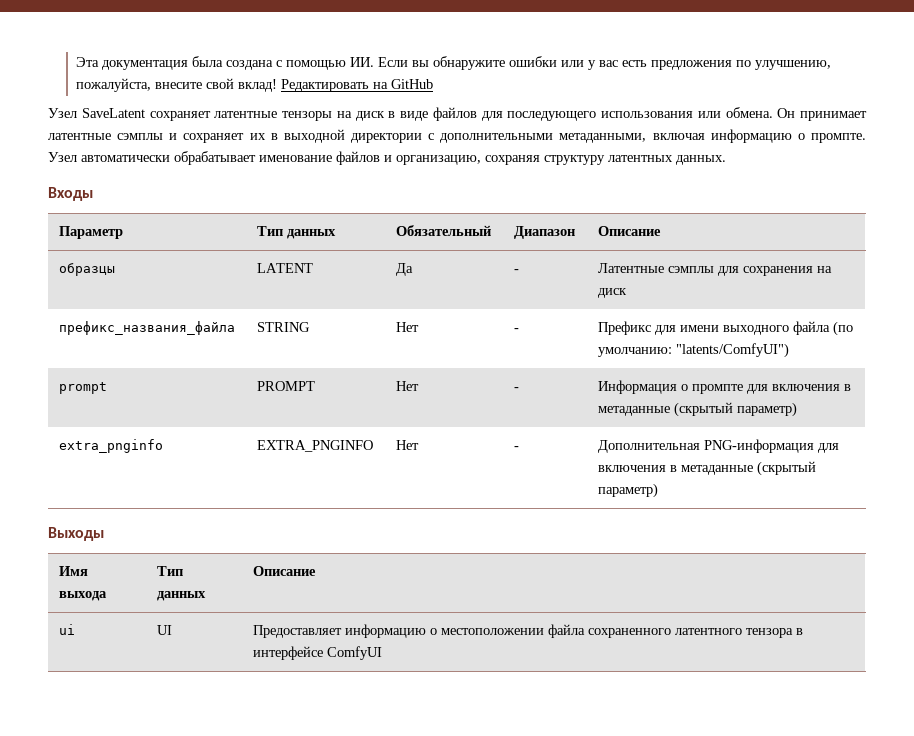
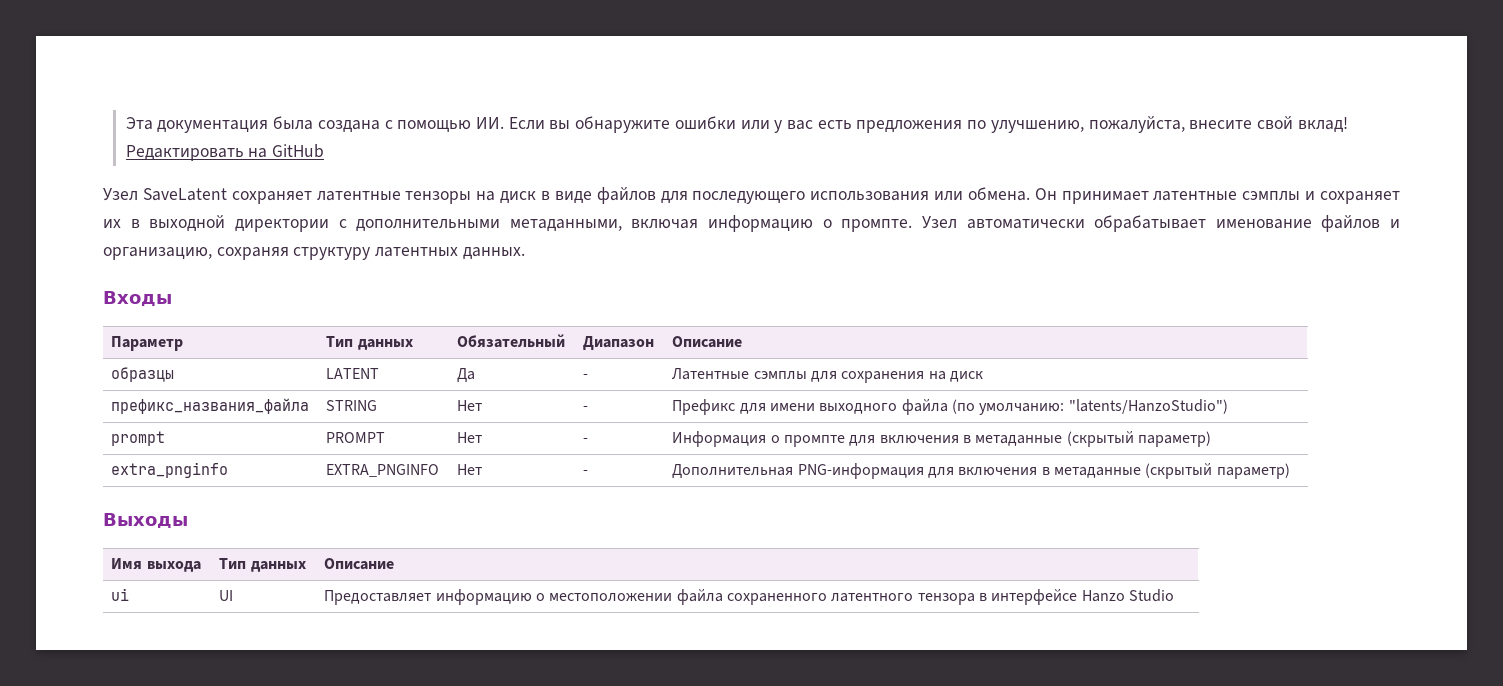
- префикс_названия_файла | STRING | Нет | - | Префикс для имени выходного файла (по умолчанию: "latents/ComfyUI")
+ префикс_названия_файла | STRING | Нет | - | Префикс для имени выходного файла (по умолчанию: "latents/HanzoStudio")
- ui | UI | Предоставляет информацию о местоположении файла сохраненного латентного тензора в интерфейсе ComfyUI
+ ui | UI | Предоставляет информацию о местоположении файла сохраненного латентного тензора в интерфейсе Hanzo Studio

